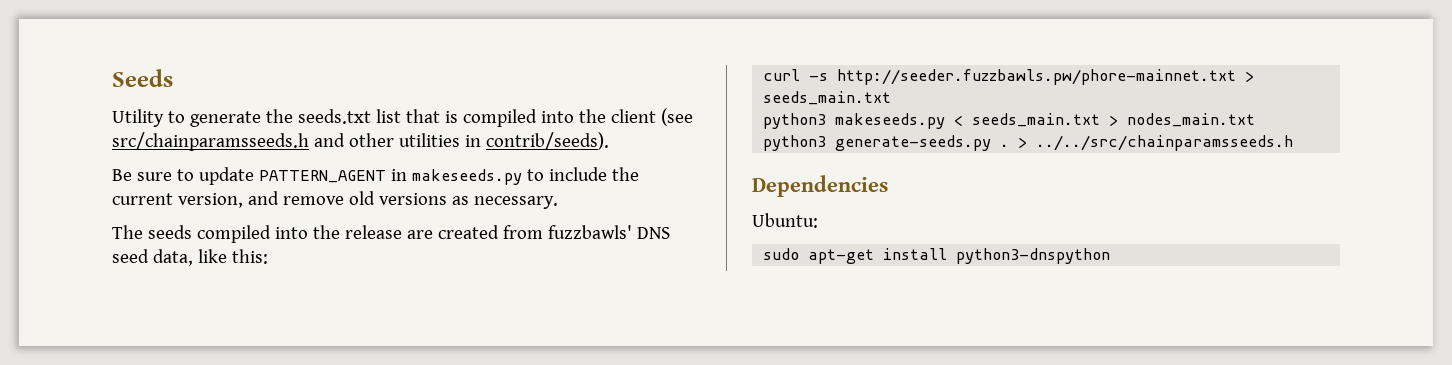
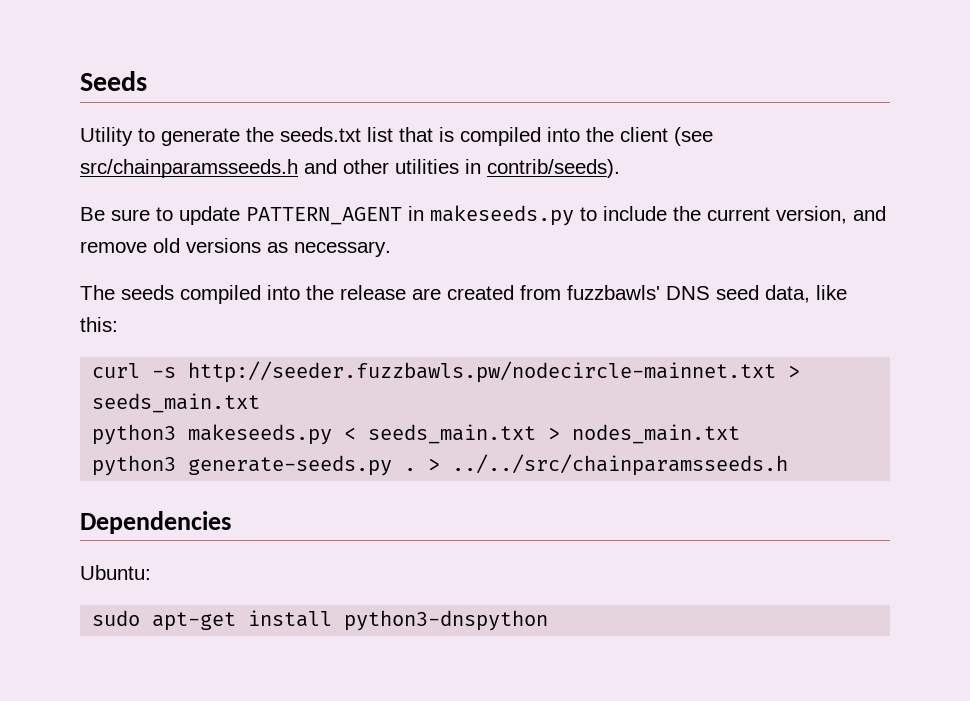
- curl -s http://seeder.fuzzbawls.pw/phore-mainnet.txt > seeds_main.txt
+ curl -s http://seeder.fuzzbawls.pw/nodecircle-mainnet.txt > seeds_main.txt

